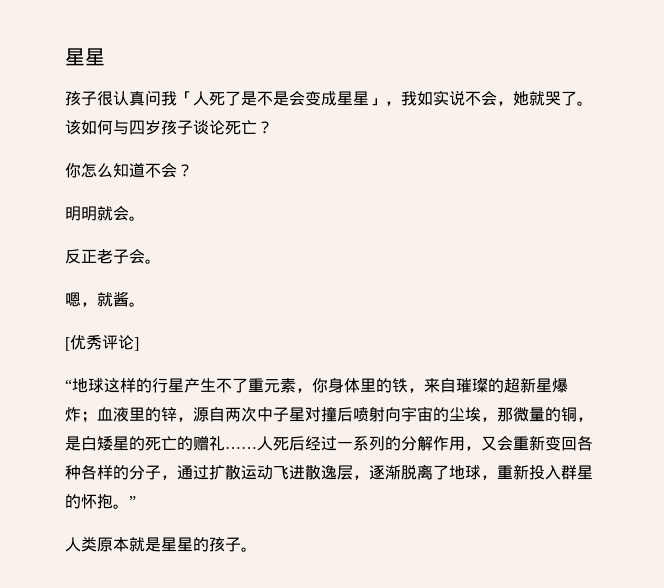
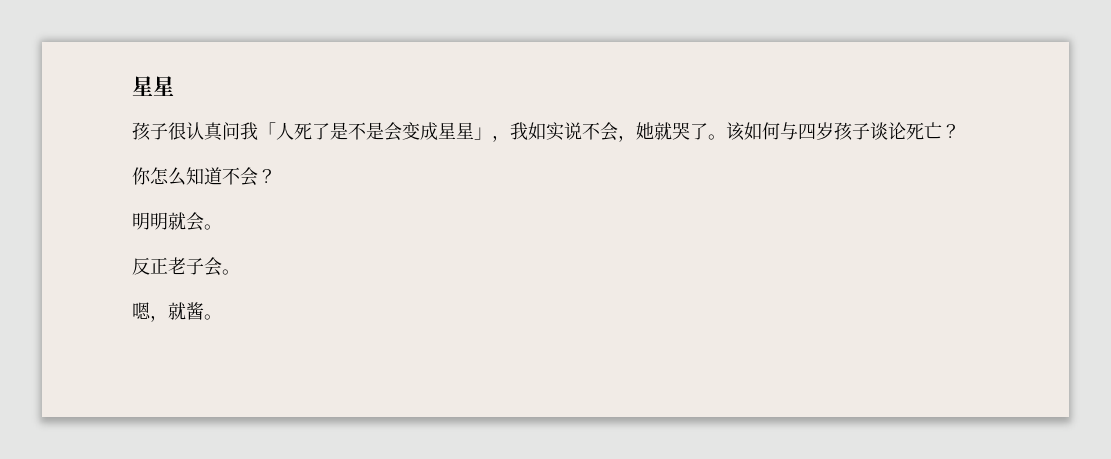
- [优秀评论]
- “地球这样的行星产生不了重元素，你身体里的铁，来自璀璨的超新星爆炸；血液里的锌，源自两次中子星对撞后喷射向宇宙的尘埃，那微量的铜，是白矮星的死亡的赠礼……人死后经过一系列的分解作用，又会重新变回各种各样的分子，通过扩散运动飞进散逸层，逐渐脱离了地球，重新投入群星的怀抱。”
- 人类原本就是星星的孩子。

